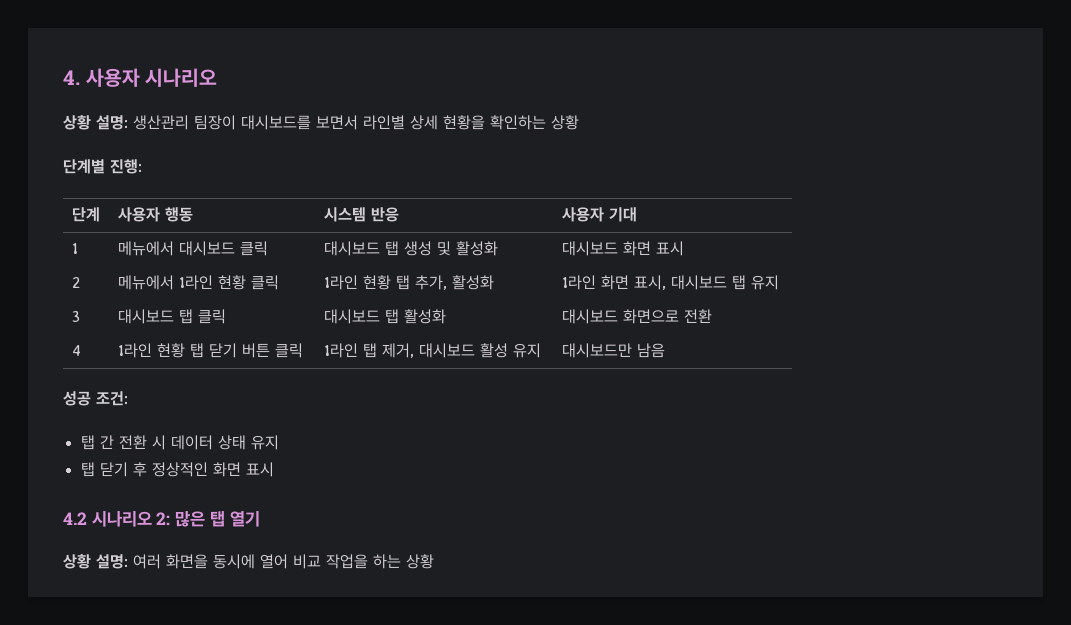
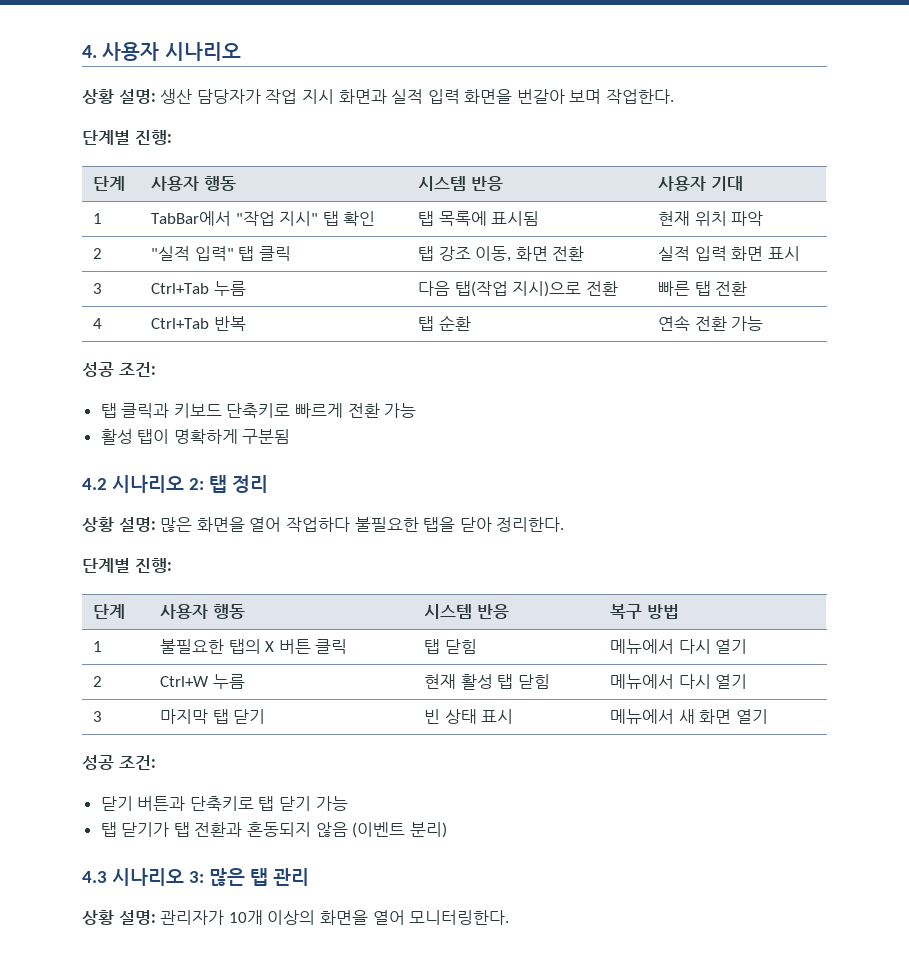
- 상황 설명: 생산관리 팀장이 대시보드를 보면서 라인별 상세 현황을 확인하는 상황
+ 상황 설명: 생산 담당자가 작업 지시 화면과 실적 입력 화면을 번갈아 보며 작업한다.
- 1 | 메뉴에서 대시보드 클릭 | 대시보드 탭 생성 및 활성화 | 대시보드 화면 표시
- 2 | 메뉴에서 1라인 현황 클릭 | 1라인 현황 탭 추가, 활성화 | 1라인 화면 표시, 대시보드 탭 유지
- 3 | 대시보드 탭 클릭 | 대시보드 탭 활성화 | 대시보드 화면으로 전환
- 4 | 1라인 현황 탭 닫기 버튼 클릭 | 1라인 탭 제거, 대시보드 활성 유지 | 대시보드만 남음
+ 1 | TabBar에서 "작업 지시" 탭 확인 | 탭 목록에 표시됨 | 현재 위치 파악
+ 2 | "실적 입력" 탭 클릭 | 탭 강조 이동, 화면 전환 | 실적 입력 화면 표시
+ 3 | Ctrl+Tab 누름 | 다음 탭(작업 지시)으로 전환 | 빠른 탭 전환
+ 4 | Ctrl+Tab 반복 | 탭 순환 | 연속 전환 가능
  성공 조건:
- 탭 간 전환 시 데이터 상태 유지
- 탭 닫기 후 정상적인 화면 표시
+ 탭 클릭과 키보드 단축키로 빠르게 전환 가능
+ 활성 탭이 명확하게 구분됨
- 4.2 시나리오 2: 많은 탭 열기
- 상황 설명: 여러 화면을 동시에 열어 비교 작업을 하는 상황
+ 4.2 시나리오 2: 탭 정리
+ 상황 설명: 많은 화면을 열어 작업하다 불필요한 탭을 닫아 정리한다.
+ 단계별 진행:
+ 단계 | 사용자 행동 | 시스템 반응 | 복구 방법
+ 1 | 불필요한 탭의 X 버튼 클릭 | 탭 닫힘 | 메뉴에서 다시 열기
+ 2 | Ctrl+W 누름 | 현재 활성 탭 닫힘 | 메뉴에서 다시 열기
+ 3 | 마지막 탭 닫기 | 빈 상태 표시 | 메뉴에서 새 화면 열기
+ 성공 조건:
+ 닫기 버튼과 단축키로 탭 닫기 가능
+ 탭 닫기가 탭 전환과 혼동되지 않음 (이벤트 분리)
+ 4.3 시나리오 3: 많은 탭 관리
+ 상황 설명: 관리자가 10개 이상의 화면을 열어 모니터링한다.

